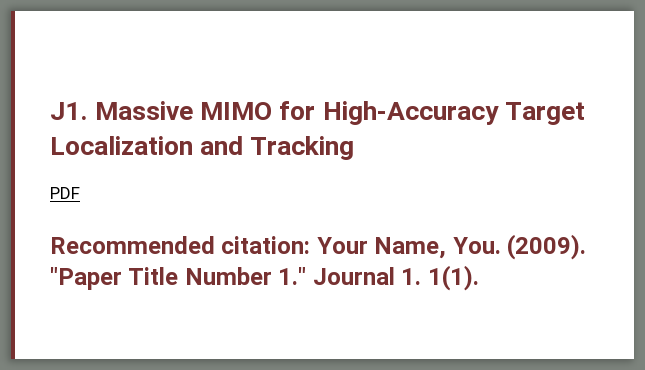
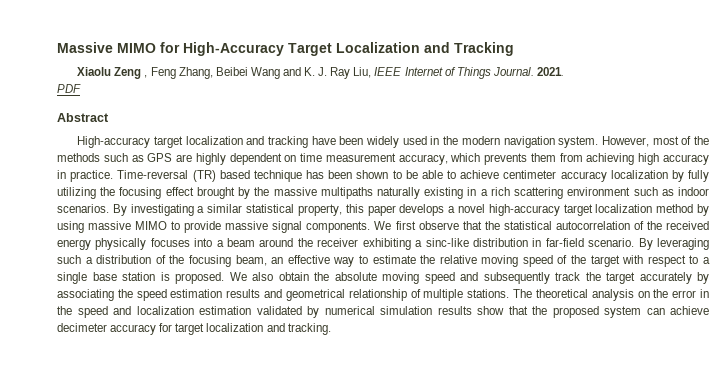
- J1. Massive MIMO for High-Accuracy Target Localization and Tracking
+ Massive MIMO for High-Accuracy Target Localization and Tracking
+ Xiaolu Zeng , Feng Zhang, Beibei Wang and K. J. Ray Liu, IEEE Internet of Things Journal. 2021.
  PDF
- Recommended citation: Your Name, You. (2009). "Paper Title Number 1." Journal 1. 1(1).
+ Abstract
+ High-accuracy target localization and tracking have been widely used in the modern navigation system. However, most of the methods such as GPS are highly dependent on time measurement accuracy, which prevents them from achieving high accuracy in practice. Time-reversal (TR) based technique has been shown to be able to achieve centimeter accuracy localization by fully utilizing the focusing effect brought by the massive multipaths naturally existing in a rich scattering environment such as indoor scenarios. By investigating a similar statistical property, this paper develops a novel high-accuracy target localization method by using massive MIMO to provide massive signal components. We first observe that the statistical autocorrelation of the received energy physically focuses into a beam around the receiver exhibiting a sinc-like distribution in far-field scenario. By leveraging such a distribution of the focusing beam, an effective way to estimate the relative moving speed of the target with respect to a single base station is proposed. We also obtain the absolute moving speed and subsequently track the target accurately by associating the speed estimation results and geometrical relationship of multiple stations. The theoretical analysis on the error in the speed and localization estimation validated by numerical simulation results show that the proposed system can achieve decimeter accuracy for target localization and tracking.

